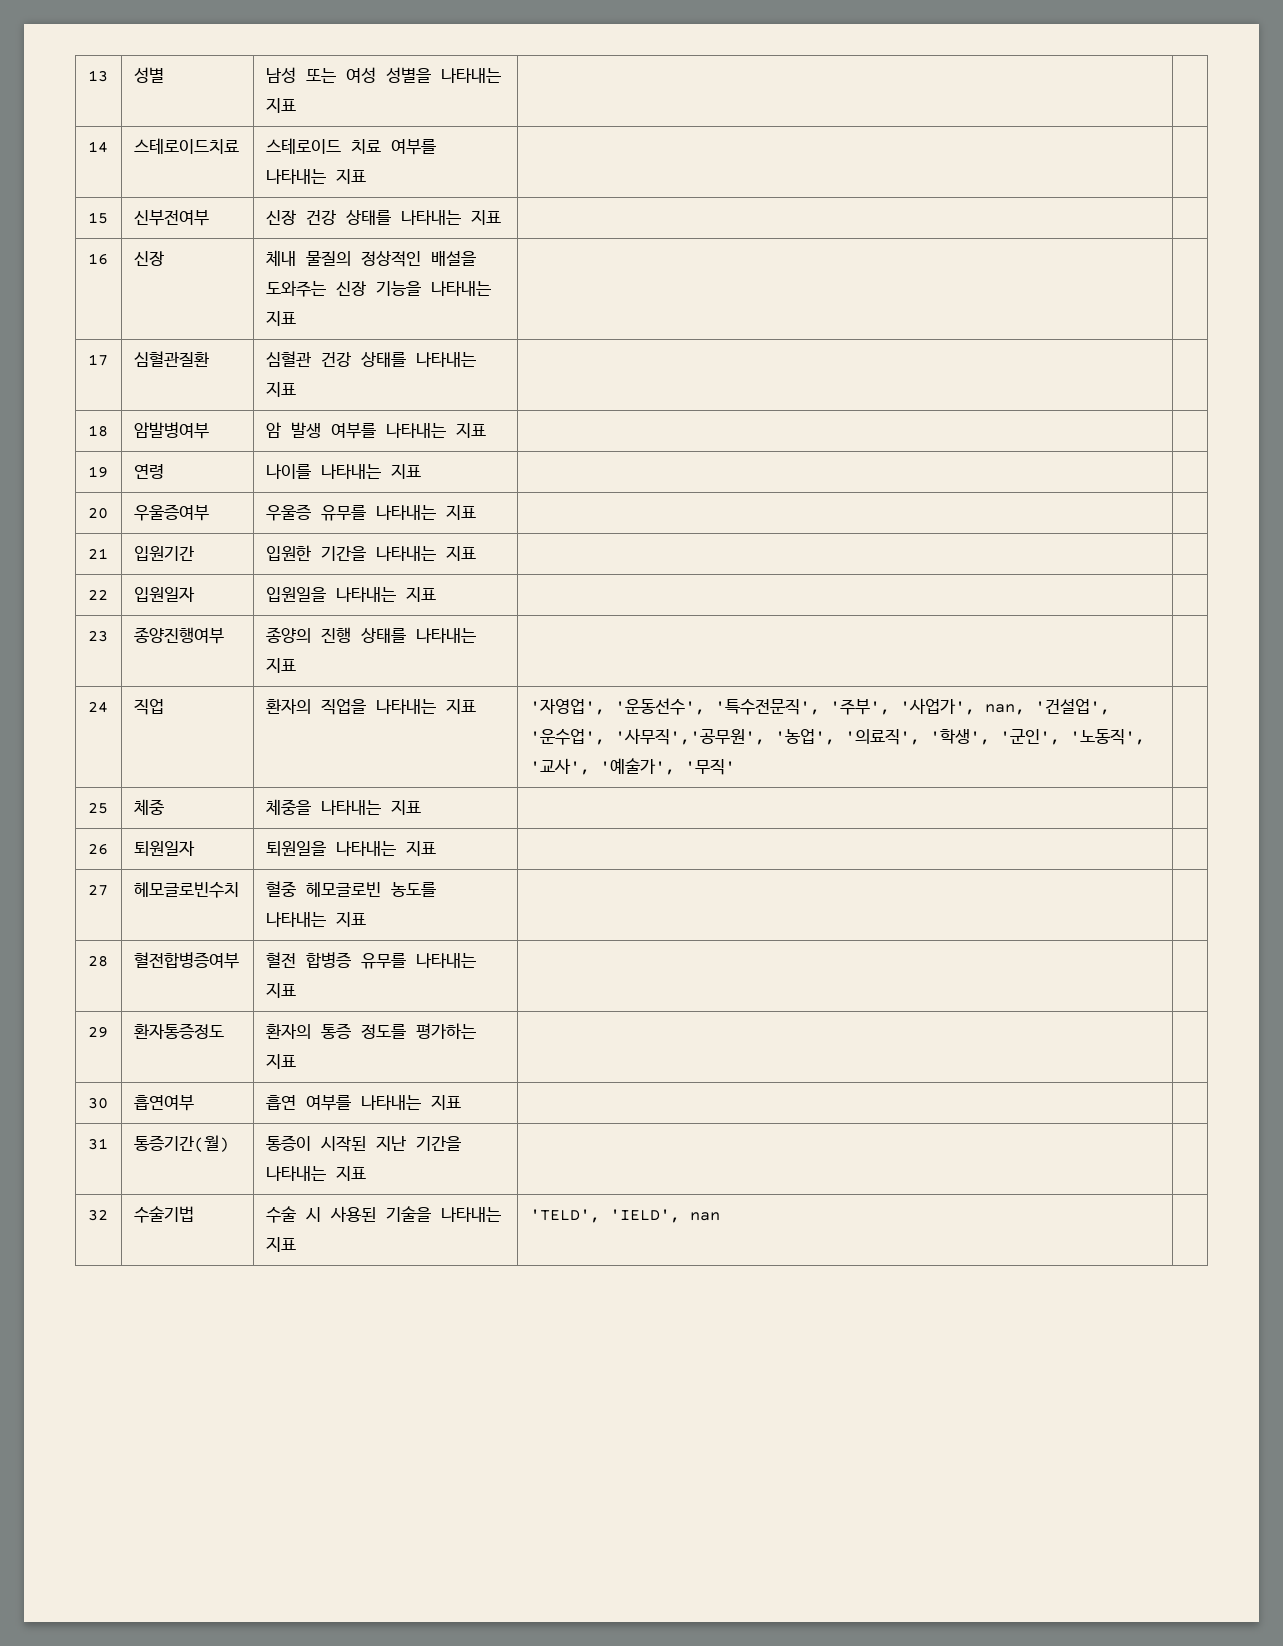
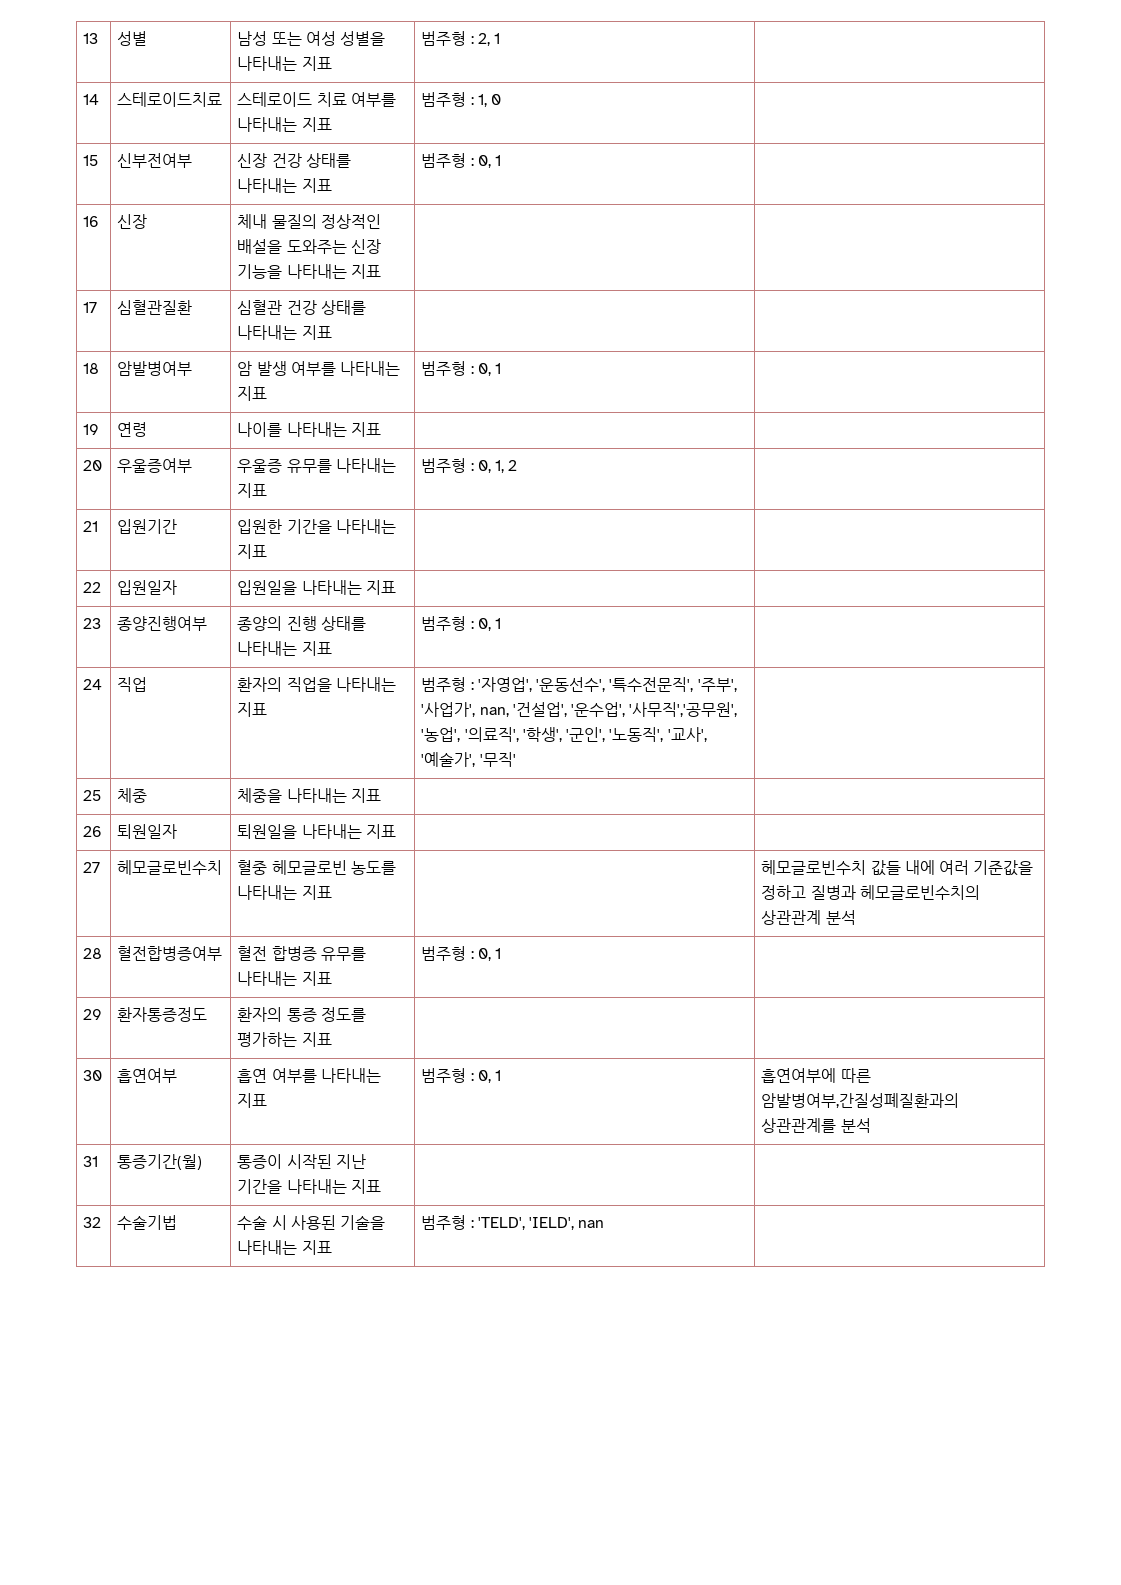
- 13 | 성별 | 남성 또는 여성 성별을 나타내는 지표 | |
+ 13 | 성별 | 남성 또는 여성 성별을 나타내는 지표 | 범주형 : 2, 1 |
- 14 | 스테로이드치료 | 스테로이드 치료 여부를 나타내는 지표 | |
+ 14 | 스테로이드치료 | 스테로이드 치료 여부를 나타내는 지표 | 범주형 : 1, 0 |
- 15 | 신부전여부 | 신장 건강 상태를 나타내는 지표 | |
+ 15 | 신부전여부 | 신장 건강 상태를 나타내는 지표 | 범주형 : 0, 1 |
- 18 | 암발병여부 | 암 발생 여부를 나타내는 지표 | |
+ 18 | 암발병여부 | 암 발생 여부를 나타내는 지표 | 범주형 : 0, 1 |
- 20 | 우울증여부 | 우울증 유무를 나타내는 지표 | |
+ 20 | 우울증여부 | 우울증 유무를 나타내는 지표 | 범주형 : 0, 1, 2 |
- 23 | 종양진행여부 | 종양의 진행 상태를 나타내는 지표 | |
+ 23 | 종양진행여부 | 종양의 진행 상태를 나타내는 지표 | 범주형 : 0, 1 |
- 24 | 직업 | 환자의 직업을 나타내는 지표 | '자영업', '운동선수', '특수전문직', '주부', '사업가', nan, '건설업', '운수업', '사무직','공무원', '농업', '의료직', '학생', '군인', '노동직', '교사', '예술가', '무직' |
+ 24 | 직업 | 환자의 직업을 나타내는 지표 | 범주형 : '자영업', '운동선수', '특수전문직', '주부', '사업가', nan, '건설업', '운수업', '사무직','공무원', '농업', '의료직', '학생', '군인', '노동직', '교사', '예술가', '무직' |
- 27 | 헤모글로빈수치 | 혈중 헤모글로빈 농도를 나타내는 지표 | |
+ 27 | 헤모글로빈수치 | 혈중 헤모글로빈 농도를 나타내는 지표 | | 헤모글로빈수치 값들 내에 여러 기준값을 정하고 질병과 헤모글로빈수치의 상관관계 분석
- 28 | 혈전합병증여부 | 혈전 합병증 유무를 나타내는 지표 | |
+ 28 | 혈전합병증여부 | 혈전 합병증 유무를 나타내는 지표 | 범주형 : 0, 1 |
- 30 | 흡연여부 | 흡연 여부를 나타내는 지표 | |
+ 30 | 흡연여부 | 흡연 여부를 나타내는 지표 | 범주형 : 0, 1 | 흡연여부에 따른 암발병여부,간질성폐질환과의 상관관계를 분석
- 32 | 수술기법 | 수술 시 사용된 기술을 나타내는 지표 | 'TELD', 'IELD', nan |
+ 32 | 수술기법 | 수술 시 사용된 기술을 나타내는 지표 | 범주형 : 'TELD', 'IELD', nan |

